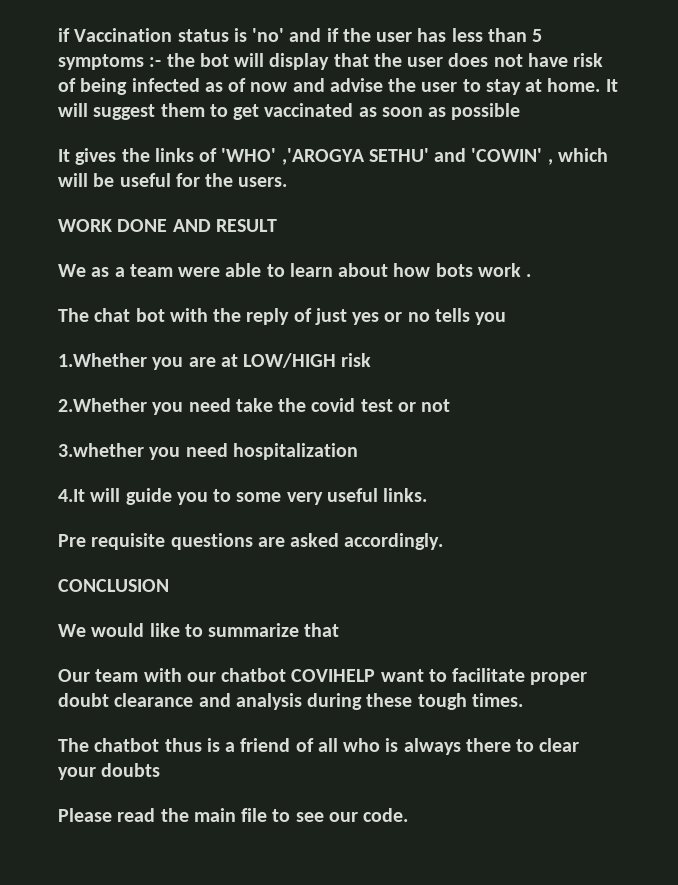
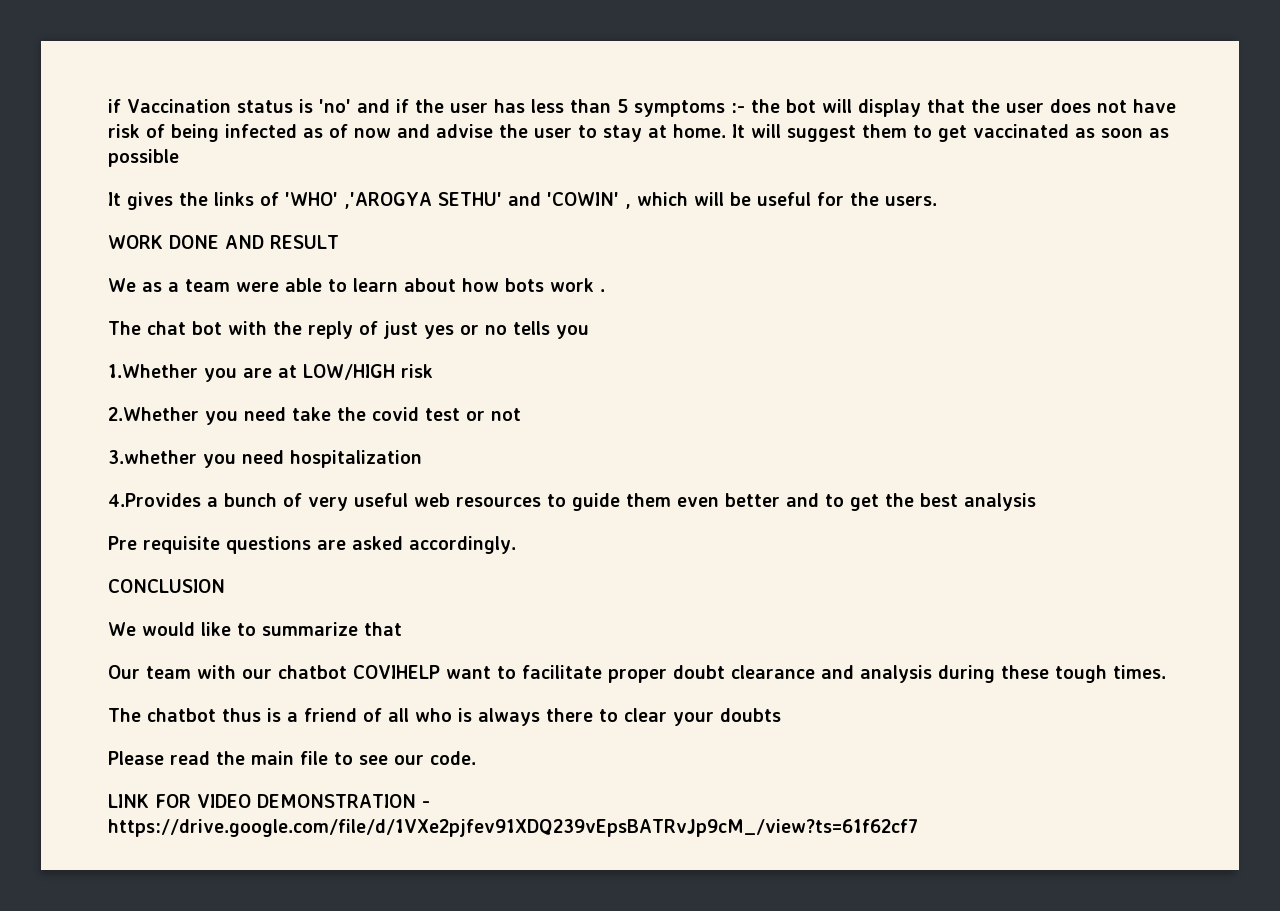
- 4.It will guide you to some very useful links.
+ 4.Provides a bunch of very useful web resources to guide them even better and to get the best analysis
+ LINK FOR VIDEO DEMONSTRATION - https://drive.google.com/file/d/1VXe2pjfev91XDQ239vEpsBATRvJp9cM_/view?ts=61f62cf7

